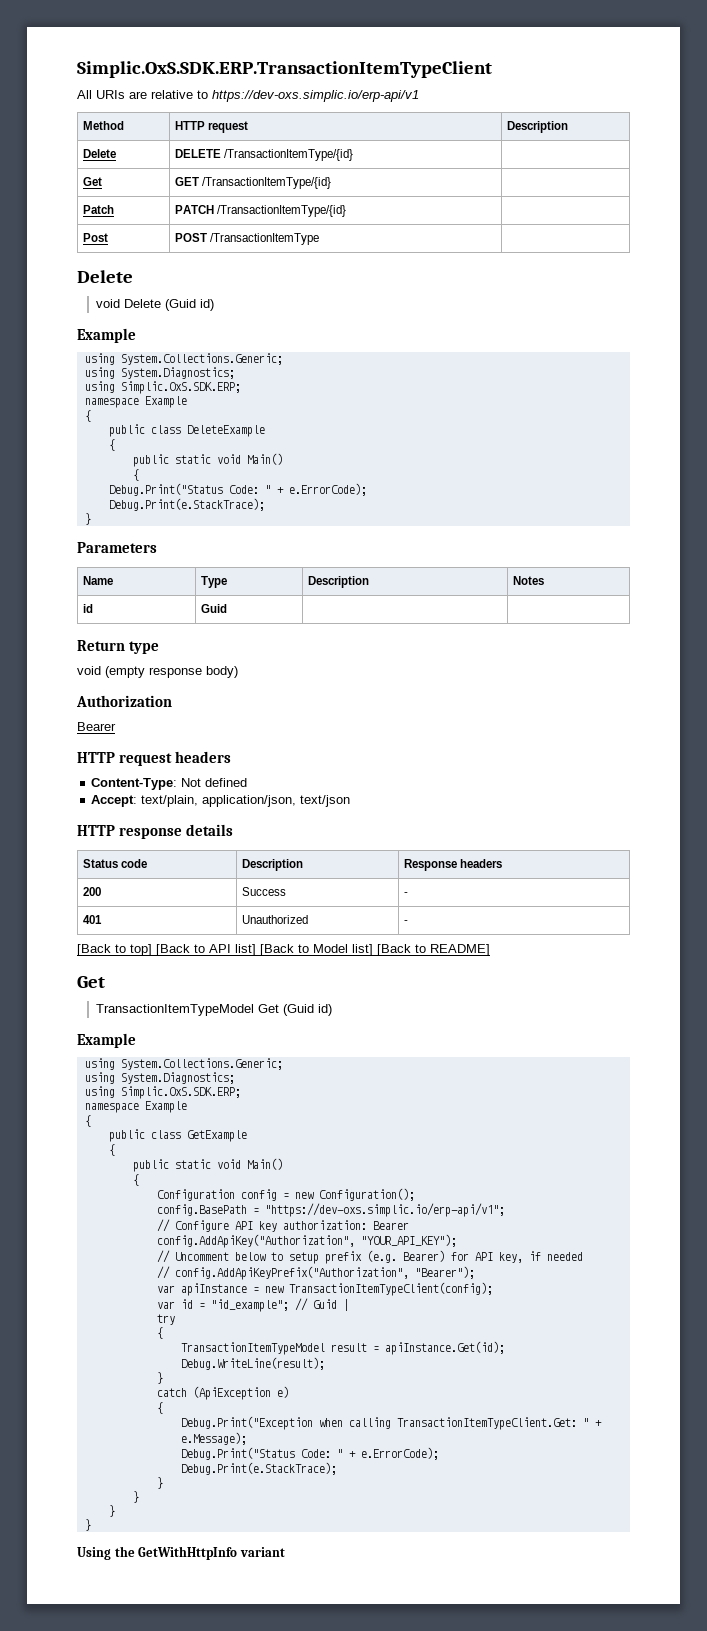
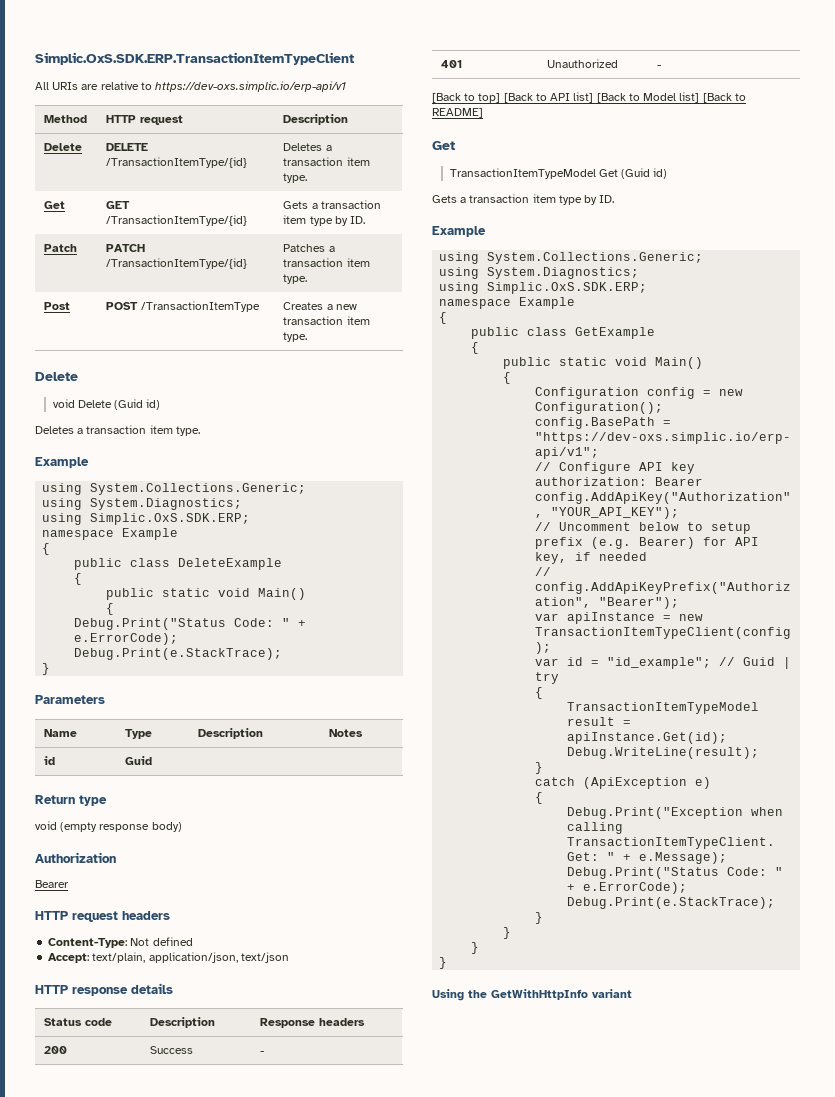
- Delete | DELETE /TransactionItemType/{id} |
- Get | GET /TransactionItemType/{id} |
- Patch | PATCH /TransactionItemType/{id} |
- Post | POST /TransactionItemType |
+ Delete | DELETE /TransactionItemType/{id} | Deletes a transaction item type.
+ Get | GET /TransactionItemType/{id} | Gets a transaction item type by ID.
+ Patch | PATCH /TransactionItemType/{id} | Patches a transaction item type.
+ Post | POST /TransactionItemType | Creates a new transaction item type.
  void Delete (Guid id)
+ Deletes a transaction item type.
  TransactionItemTypeModel Get (Guid id)
+ Gets a transaction item type by ID.

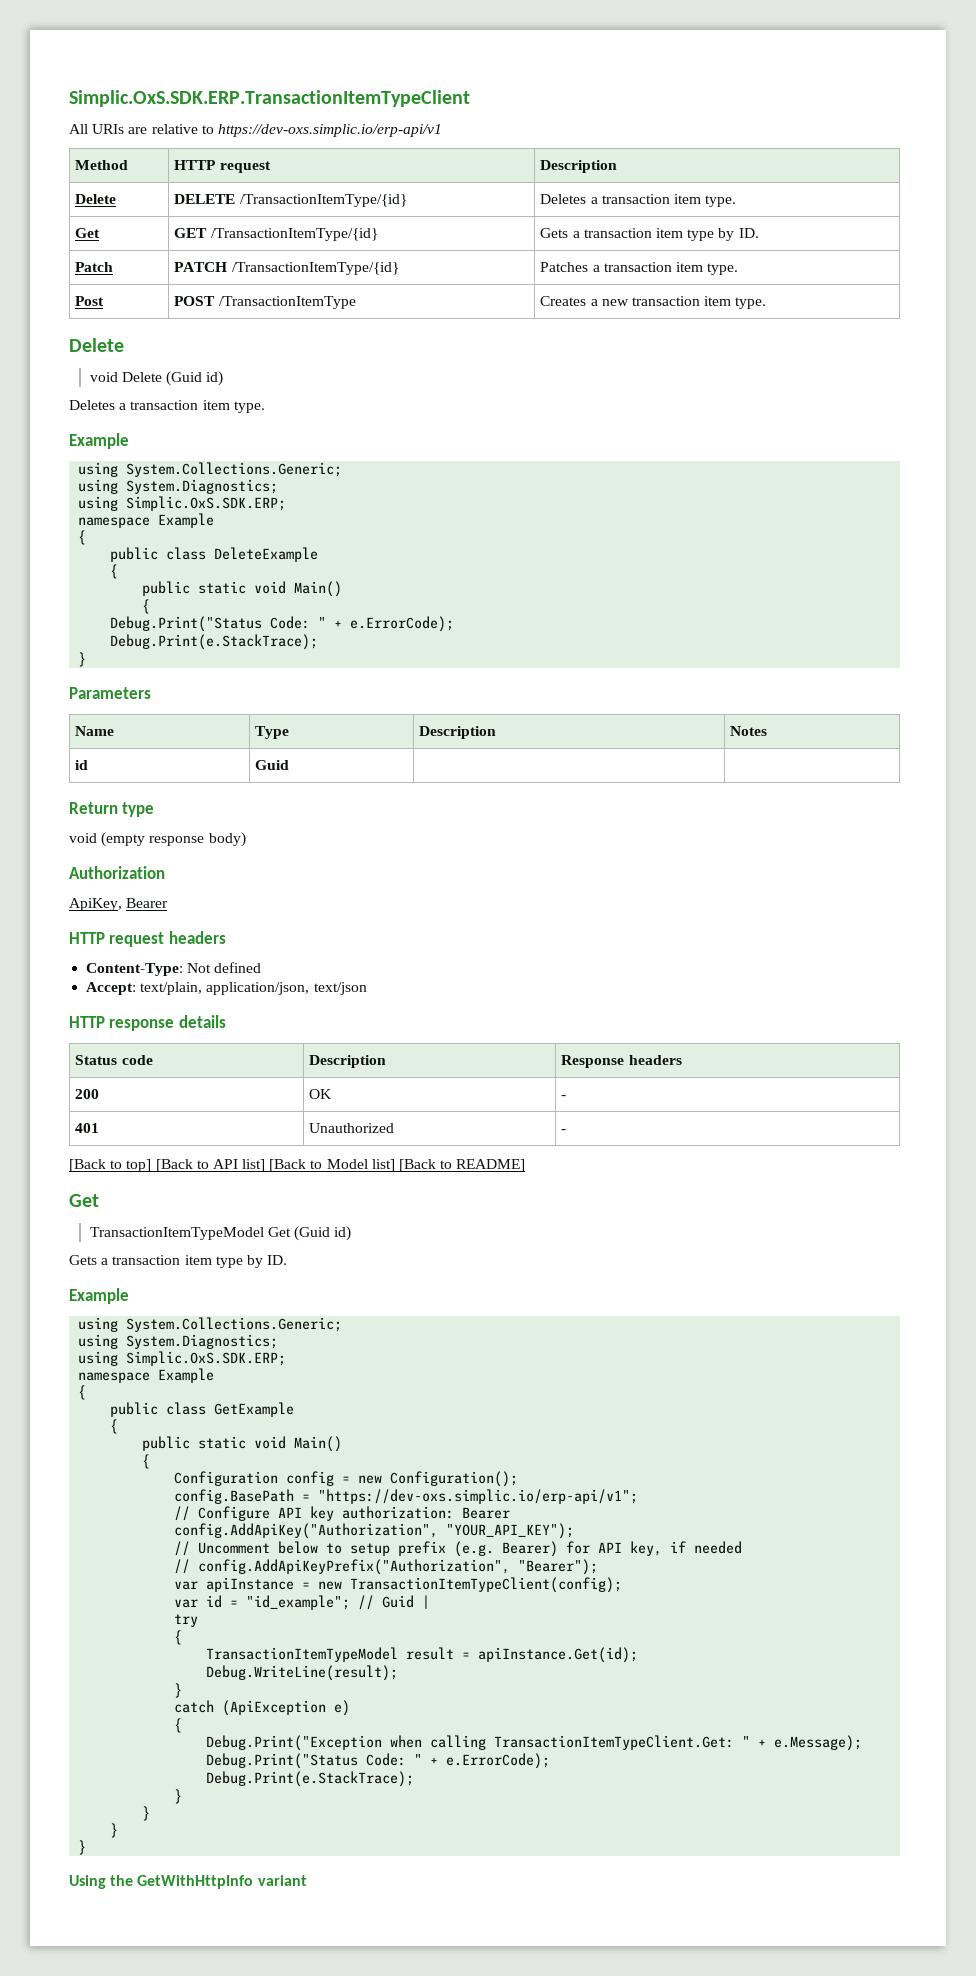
  Authorization
- Bearer
+ ApiKey, Bearer
- 200 | Success | -
+ 200 | OK | -

